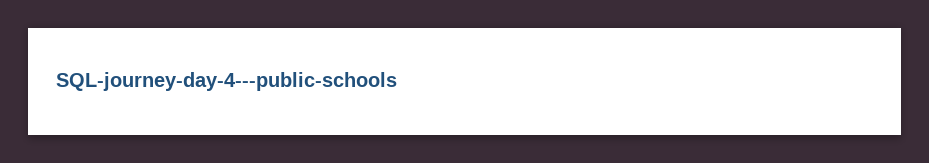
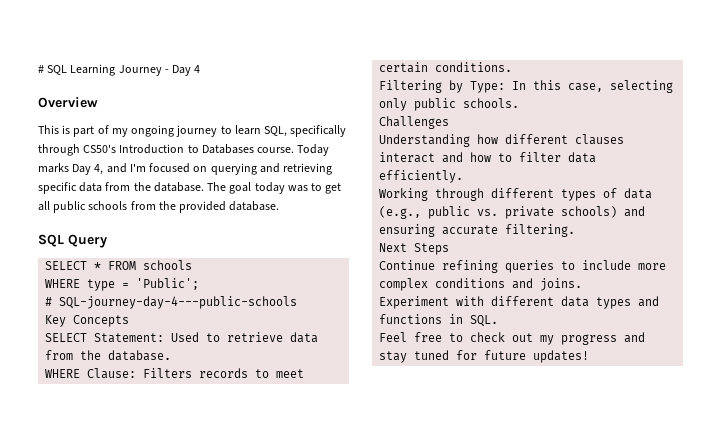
- SQL-journey-day-4---public-schools
+ # SQL Learning Journey - Day 4
+ Overview
+ This is part of my ongoing journey to learn SQL, specifically through CS50's Introduction to Databases course. Today marks Day 4, and I'm focused on querying and retrieving specific data from the database. The goal today was to get all public schools from the provided database.
+ SQL Query
+ SELECT * FROM schools
+ WHERE type = 'Public';
+ # SQL-journey-day-4---public-schools
+ Key Concepts
+ SELECT Statement: Used to retrieve data from the database.
+ WHERE Clause: Filters records to meet certain conditions.
+ Filtering by Type: In this case, selecting only public schools.
+ Challenges
+ Understanding how different clauses interact and how to filter data efficiently.
+ Working through different types of data (e.g., public vs. private schools) and ensuring accurate filtering.
+ Next Steps
+ Continue refining queries to include more complex conditions and joins.
+ Experiment with different data types and functions in SQL.
+ Feel free to check out my progress and stay tuned for future updates!

